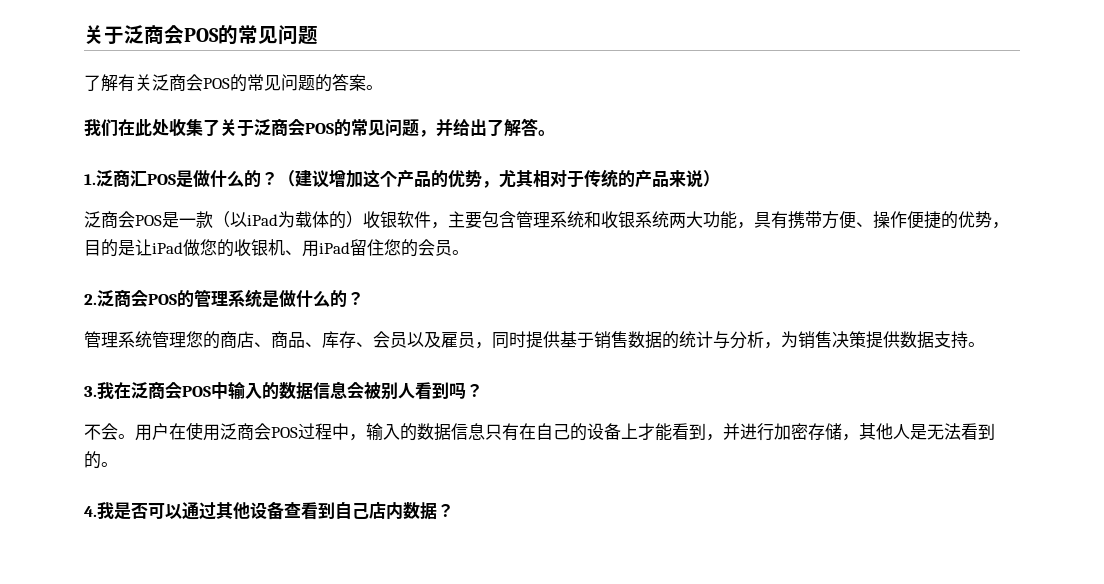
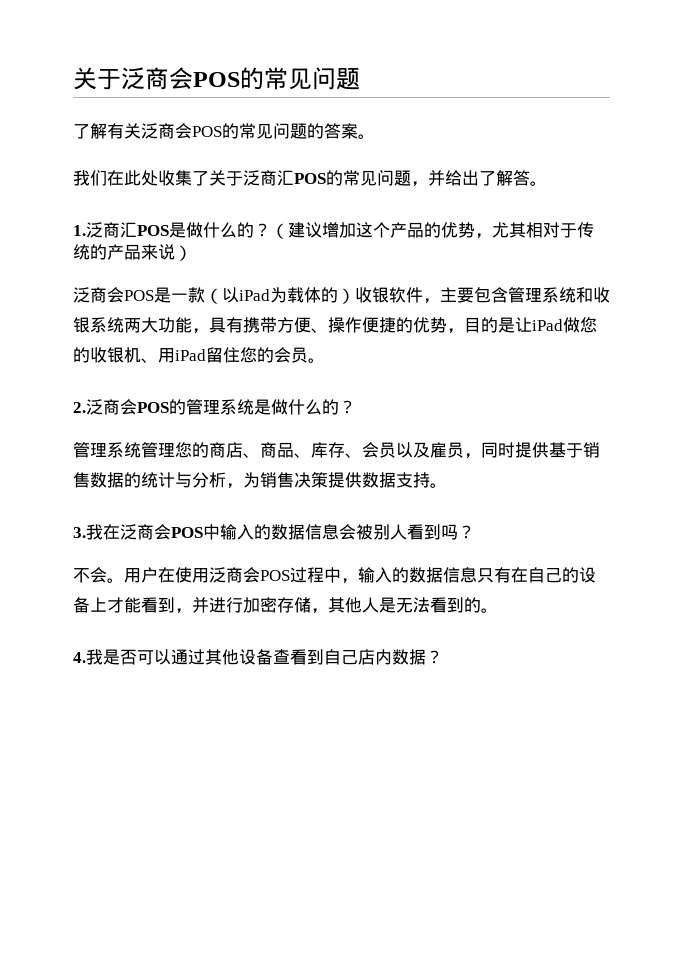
- 我们在此处收集了关于泛商会POS的常见问题，并给出了解答。
+ 我们在此处收集了关于泛商汇POS的常见问题，并给出了解答。

